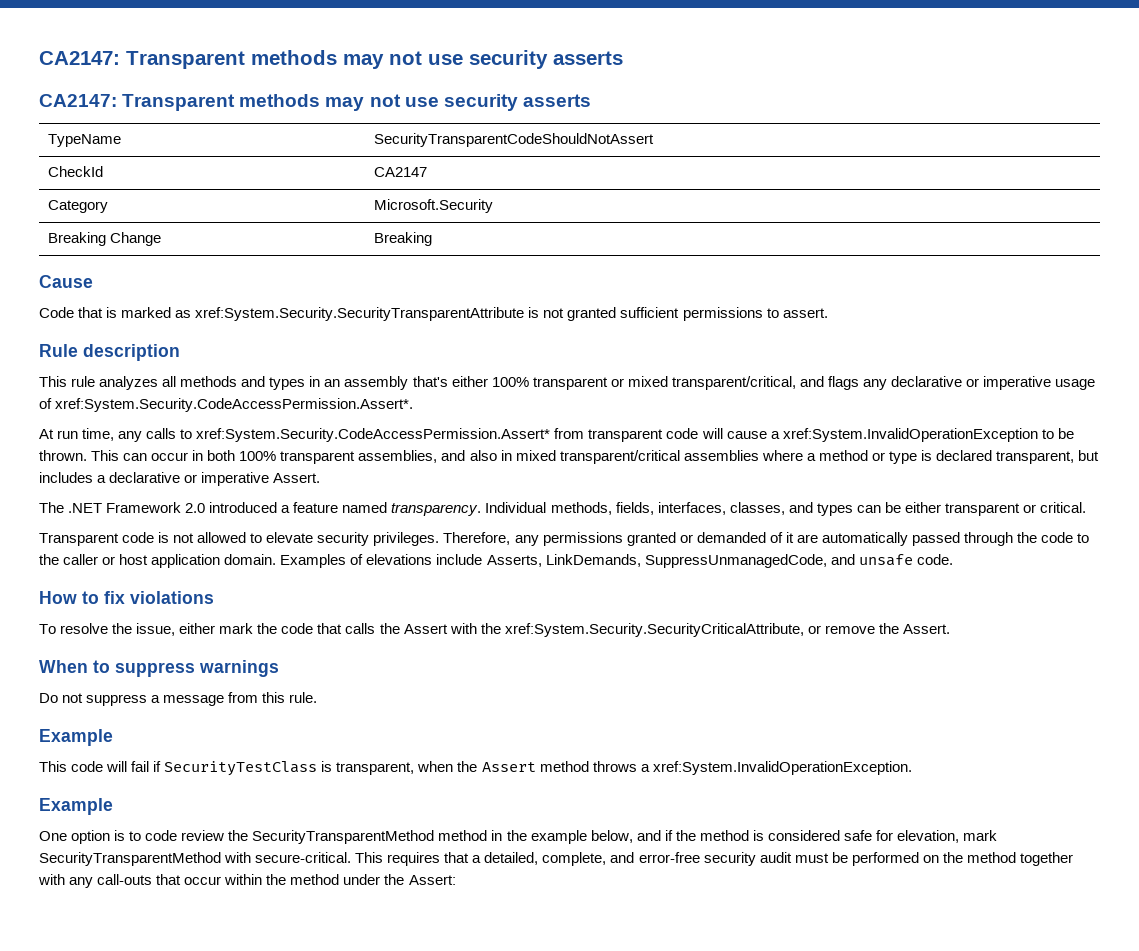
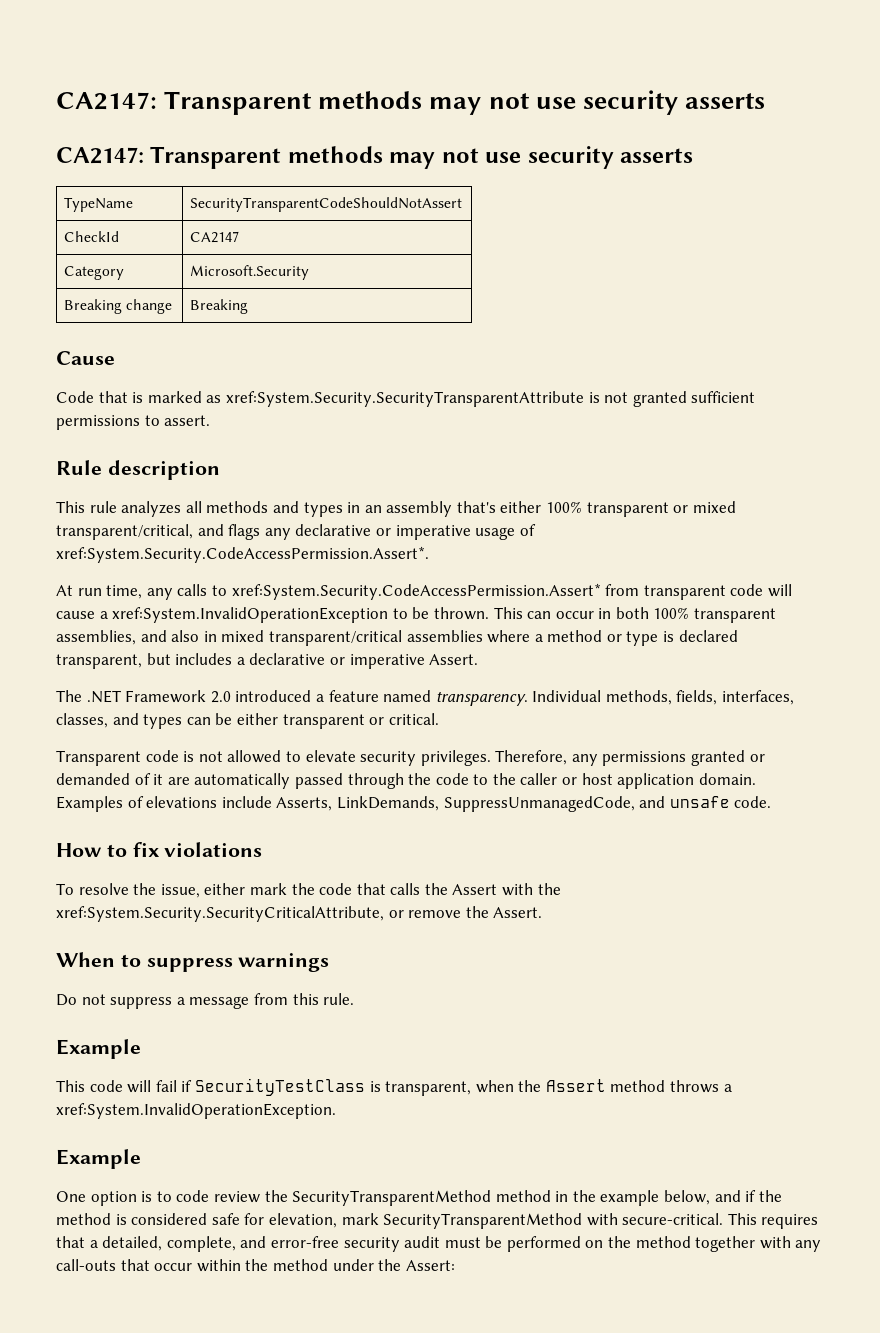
- Breaking Change | Breaking
+ Breaking change | Breaking

